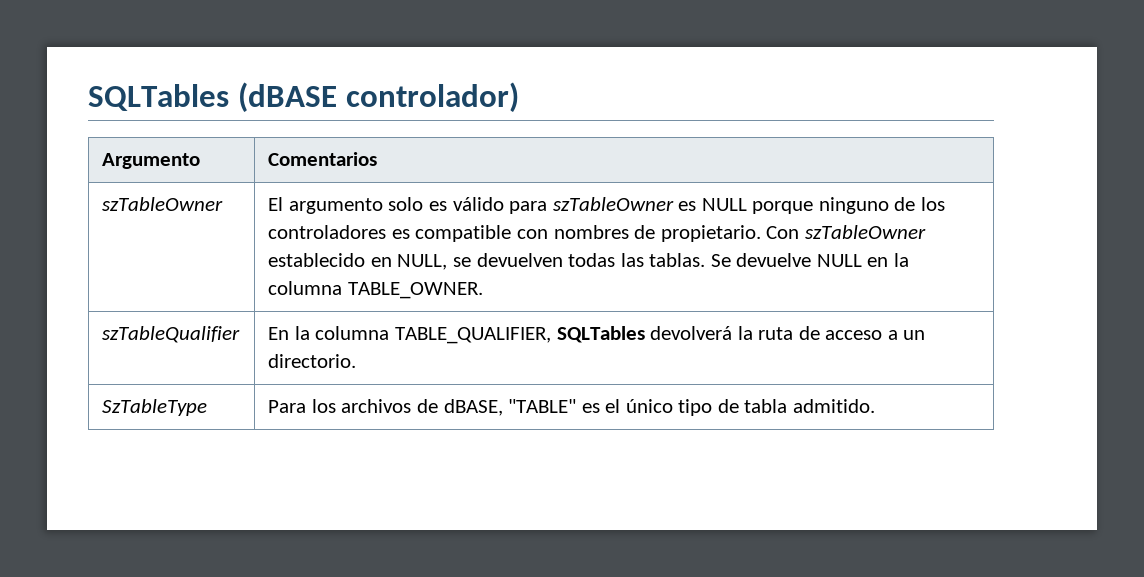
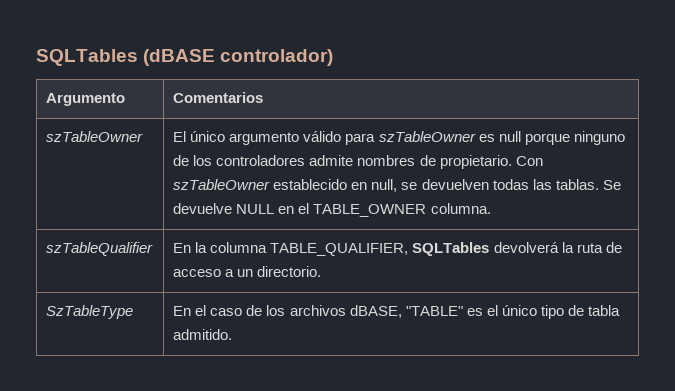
- szTableOwner | El argumento solo es válido para szTableOwner es NULL porque ninguno de los controladores es compatible con nombres de propietario. Con szTableOwner establecido en NULL, se devuelven todas las tablas. Se devuelve NULL en la columna TABLE_OWNER.
+ szTableOwner | El único argumento válido para szTableOwner es null porque ninguno de los controladores admite nombres de propietario. Con szTableOwner establecido en null, se devuelven todas las tablas. Se devuelve NULL en el TABLE_OWNER columna.
- SzTableType | Para los archivos de dBASE, "TABLE" es el único tipo de tabla admitido.
+ SzTableType | En el caso de los archivos dBASE, "TABLE" es el único tipo de tabla admitido.

